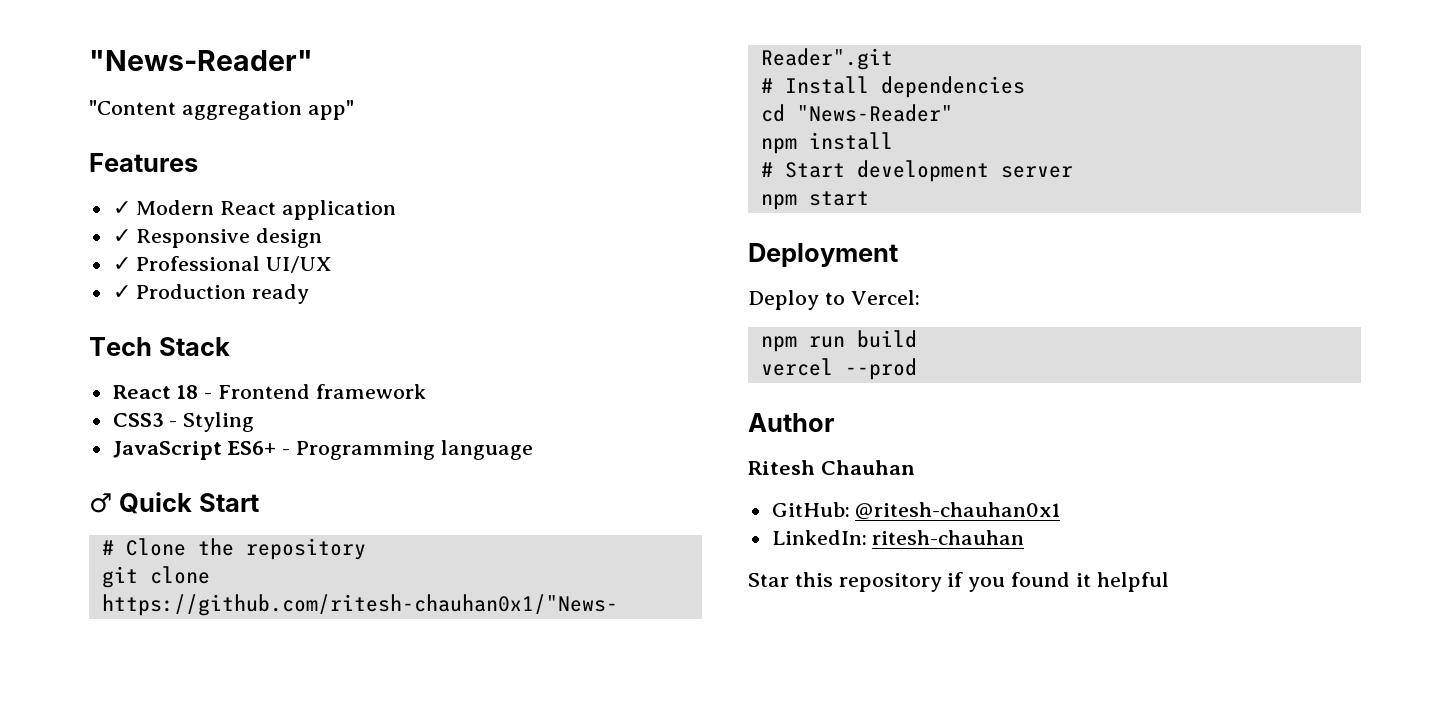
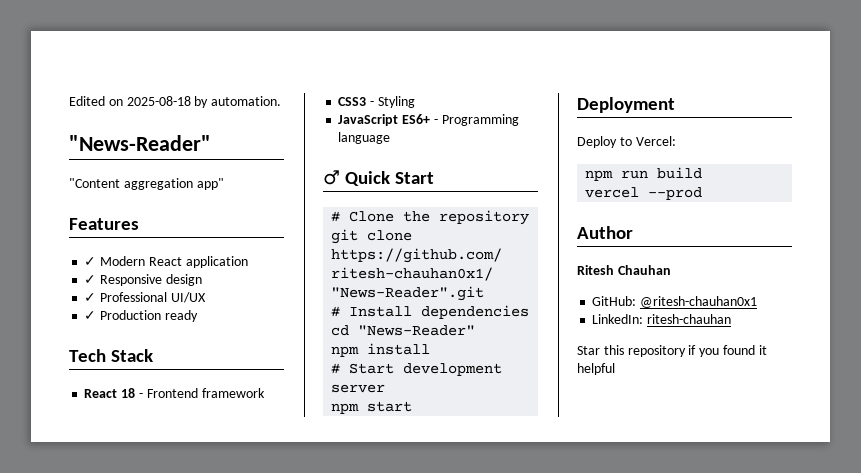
+ Edited on 2025-08-18 by automation.

